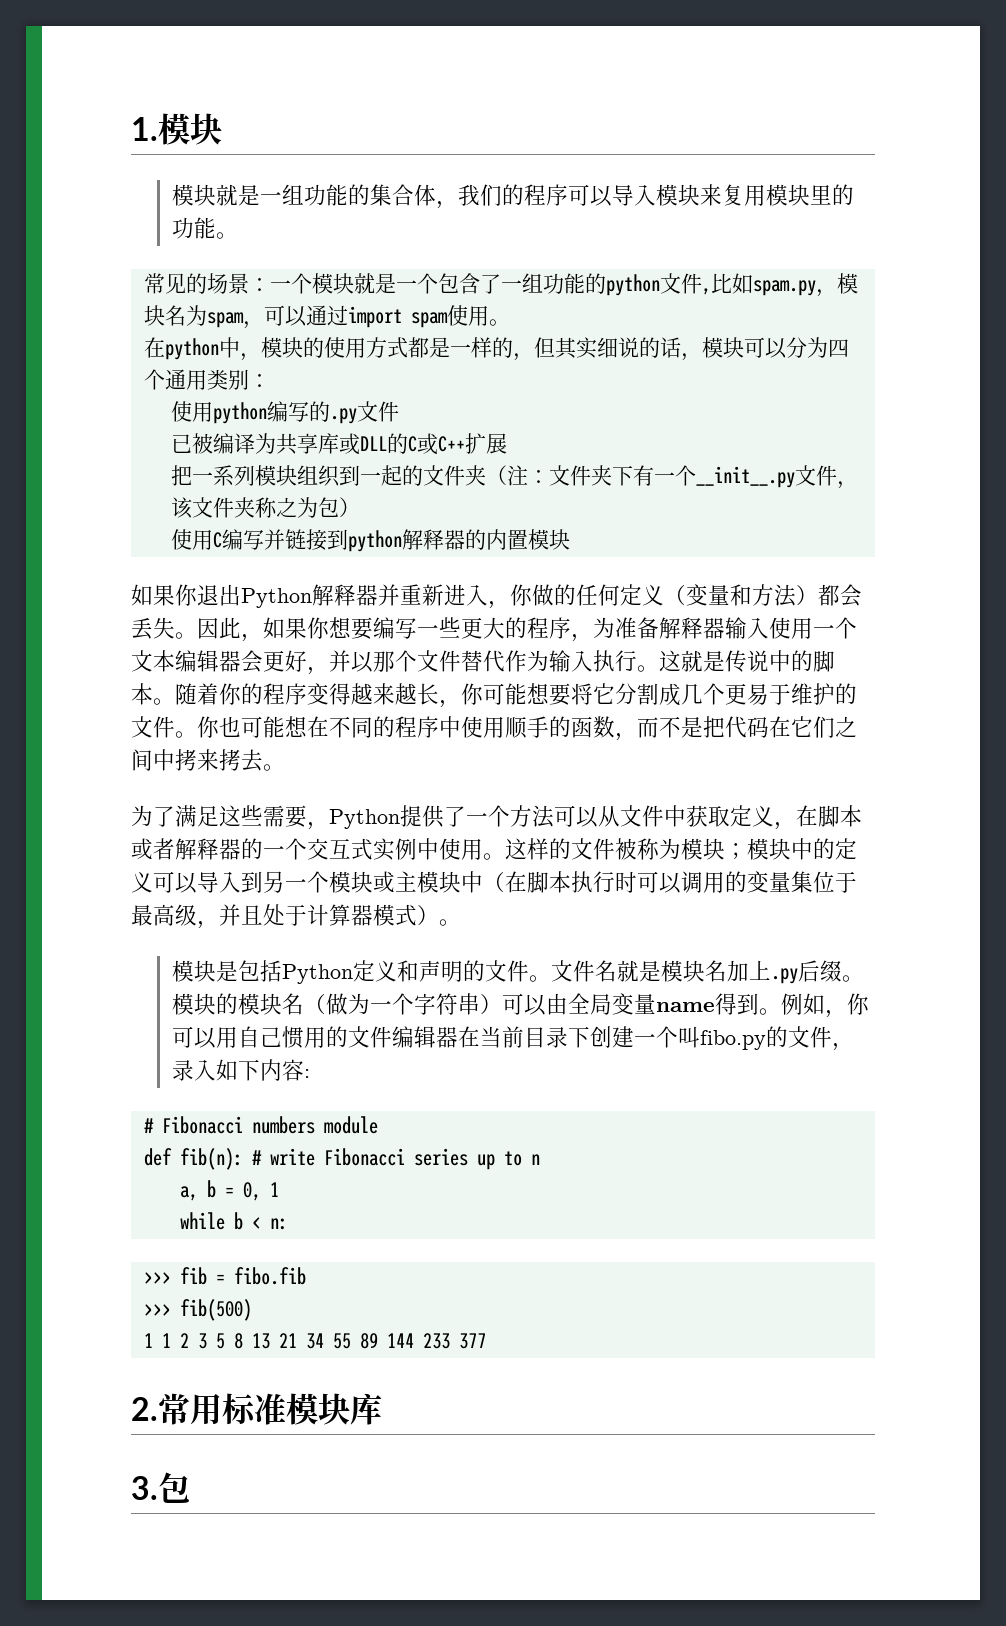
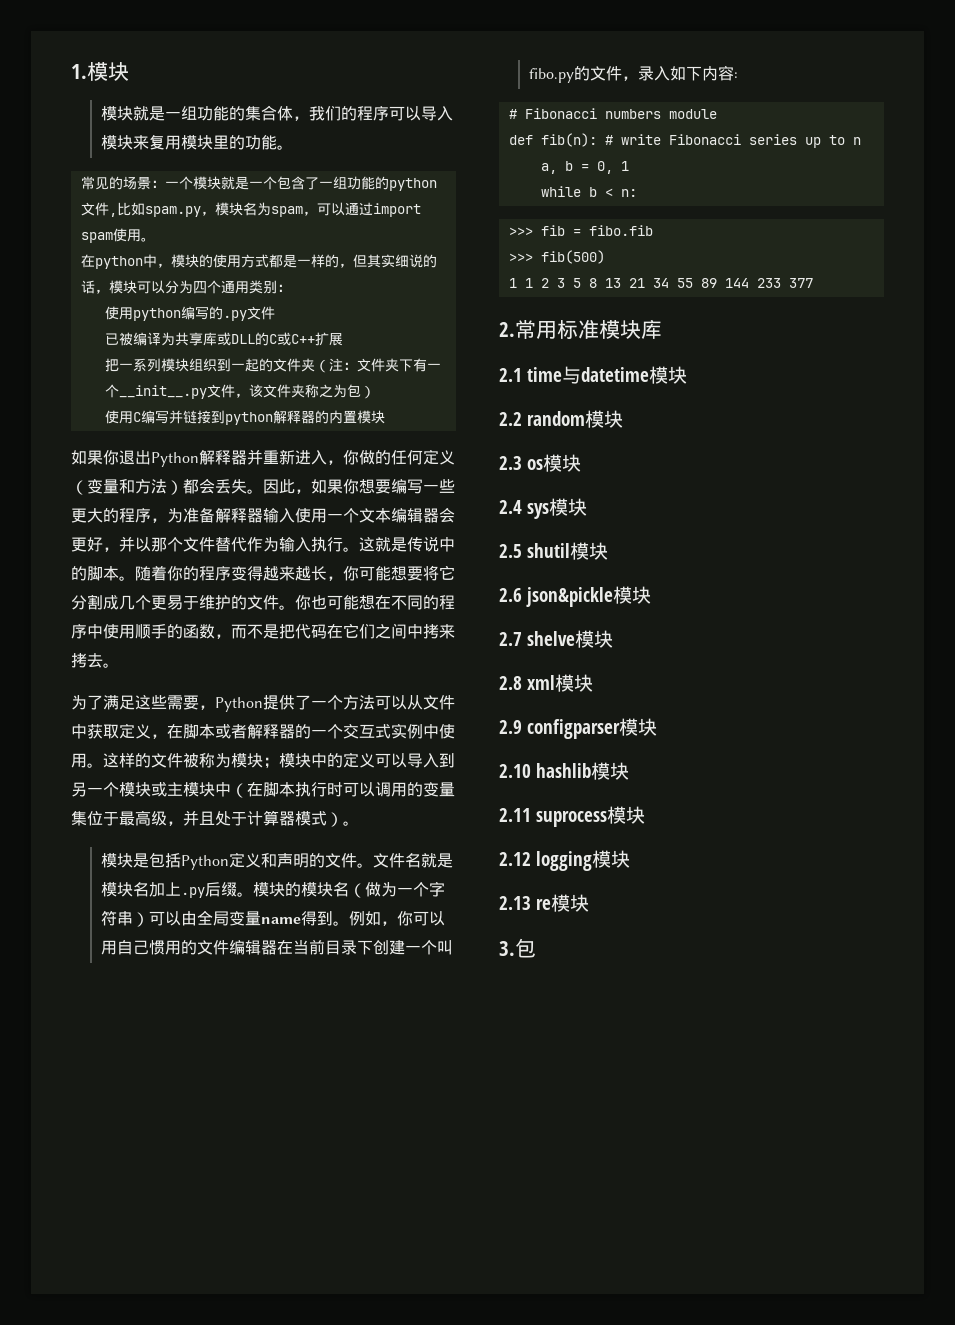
+ 2.1 time与datetime模块
+ 2.2 random模块
+ 2.3 os模块
+ 2.4 sys模块
+ 2.5 shutil模块
+ 2.6 json&pickle模块
+ 2.7 shelve模块
+ 2.8 xml模块
+ 2.9 configparser模块
+ 2.10 hashlib模块
+ 2.11 suprocess模块
+ 2.12 logging模块
+ 2.13 re模块

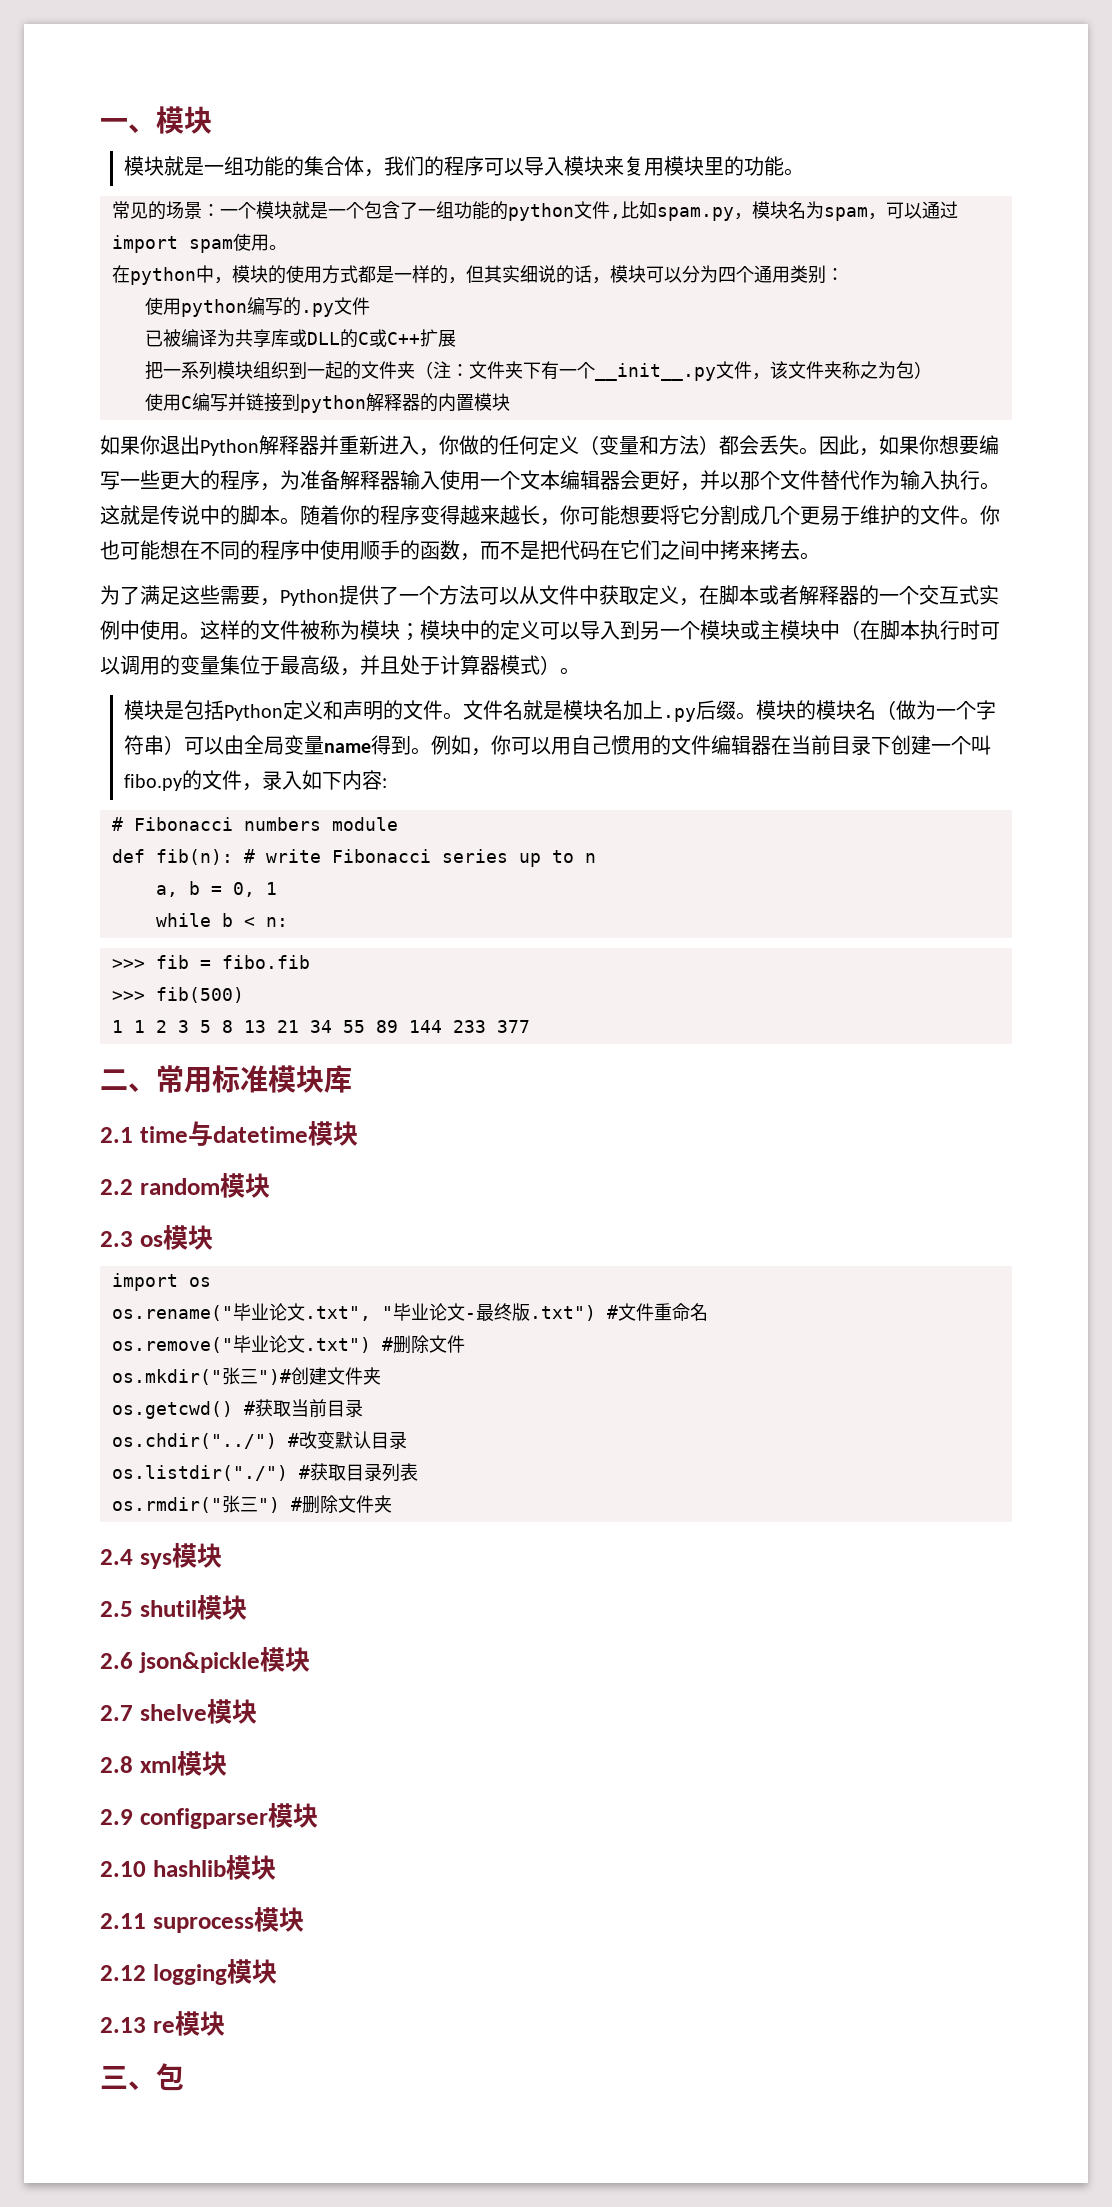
- 1.模块
+ 一、模块
- 2.常用标准模块库
+ 二、常用标准模块库
+ import os
+ os.rename("毕业论文.txt", "毕业论文-最终版.txt") #文件重命名
+ os.remove("毕业论文.txt") #删除文件
+ os.mkdir("张三")#创建文件夹
+ os.getcwd() #获取当前目录
+ os.chdir("../") #改变默认目录
+ os.listdir("./") #获取目录列表
+ os.rmdir("张三") #删除文件夹
- 3.包
+ 三、包

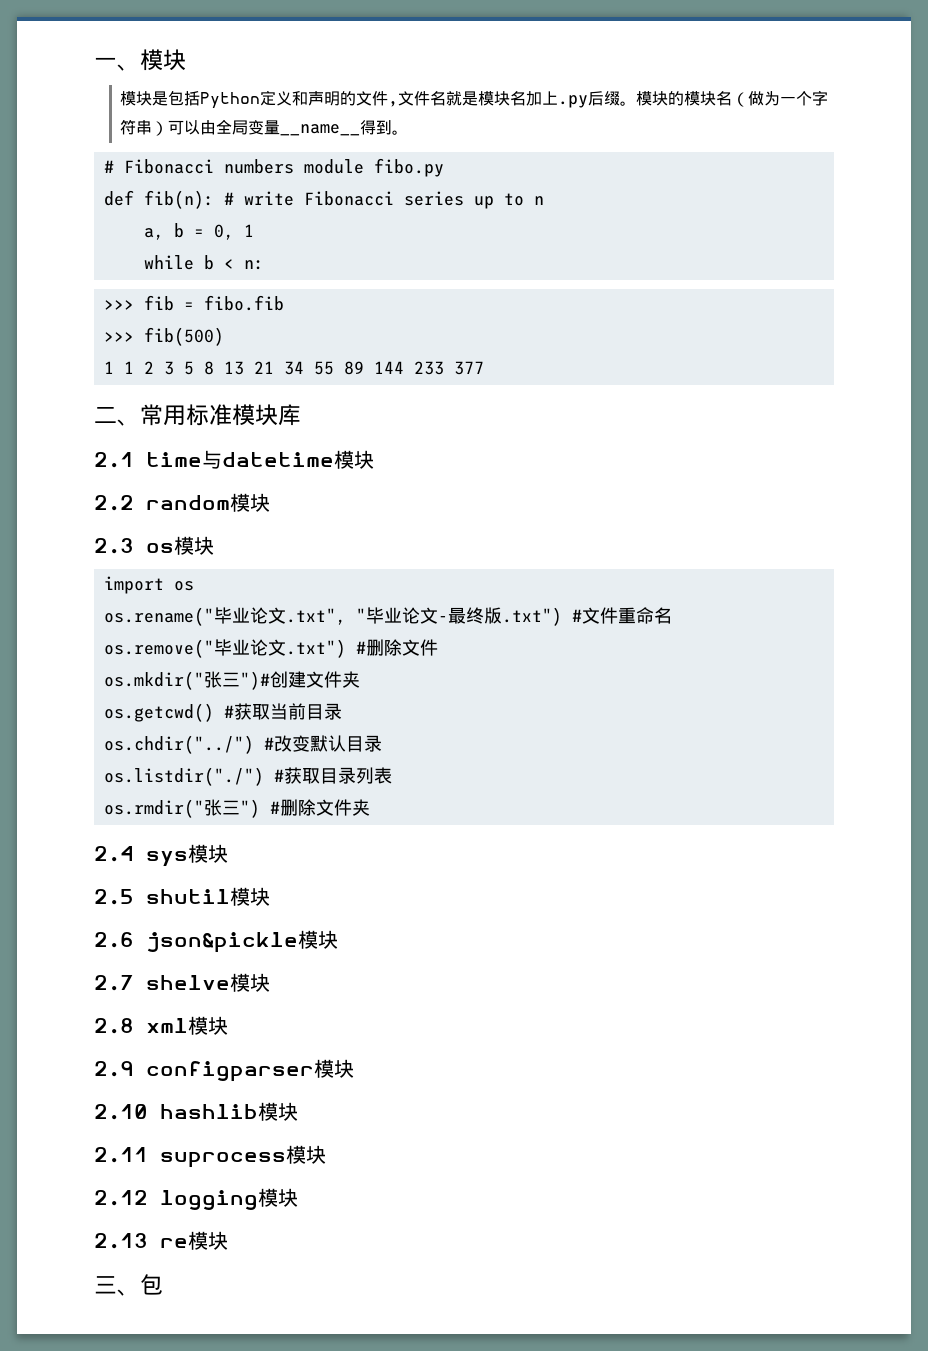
- 模块就是一组功能的集合体，我们的程序可以导入模块来复用模块里的功能。
- 常见的场景：一个模块就是一个包含了一组功能的python文件,比如spam.py，模块名为spam，可以通过import spam使用。
- 在python中，模块的使用方式都是一样的，但其实细说的话，模块可以分为四个通用类别：
- 使用python编写的.py文件
- 已被编译为共享库或DLL的C或C++扩展
- 把一系列模块组织到一起的文件夹（注：文件夹下有一个__init__.py文件，该文件夹称之为包）
- 使用C编写并链接到python解释器的内置模块
- 如果你退出Python解释器并重新进入，你做的任何定义（变量和方法）都会丢失。因此，如果你想要编写一些更大的程序，为准备解释器输入使用一个文本编辑器会更好，并以那个文件替代作为输入执行。这就是传说中的脚本。随着你的程序变得越来越长，你可能想要将它分割成几个更易于维护的文件。你也可能想在不同的程序中使用顺手的函数，而不是把代码在它们之间中拷来拷去。
- 为了满足这些需要，Python提供了一个方法可以从文件中获取定义，在脚本或者解释器的一个交互式实例中使用。这样的文件被称为模块；模块中的定义可以导入到另一个模块或主模块中（在脚本执行时可以调用的变量集位于最高级，并且处于计算器模式）。
- 模块是包括Python定义和声明的文件。文件名就是模块名加上.py后缀。
+ 模块是包括Python定义和声明的文件,文件名就是模块名加上.py后缀。
- 模块的模块名（做为一个字符串）可以由全局变量name得到。例如，你可以用自己惯用的文件编辑器在当前目录下创建一个叫fibo.py的文件，录入如下内容:
+ 模块的模块名（做为一个字符串）可以由全局变量__name__得到。
- # Fibonacci numbers module
+ # Fibonacci numbers module fibo.py

